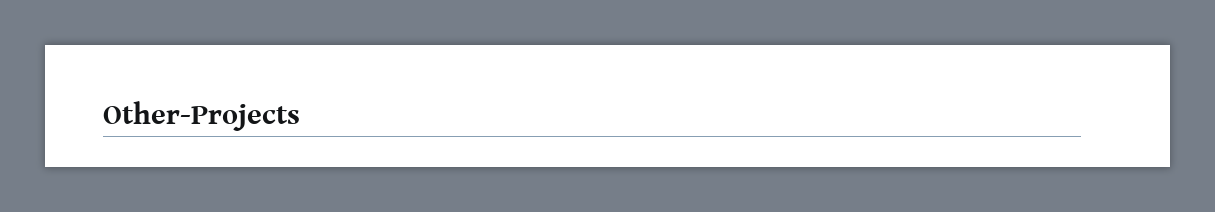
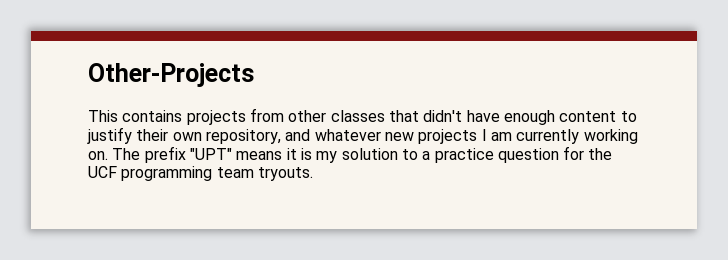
+ This contains projects from other classes that didn't have enough content to justify their own repository, and whatever new projects I am currently working on. The prefix "UPT" means it is my solution to a practice question for the UCF programming team tryouts.

